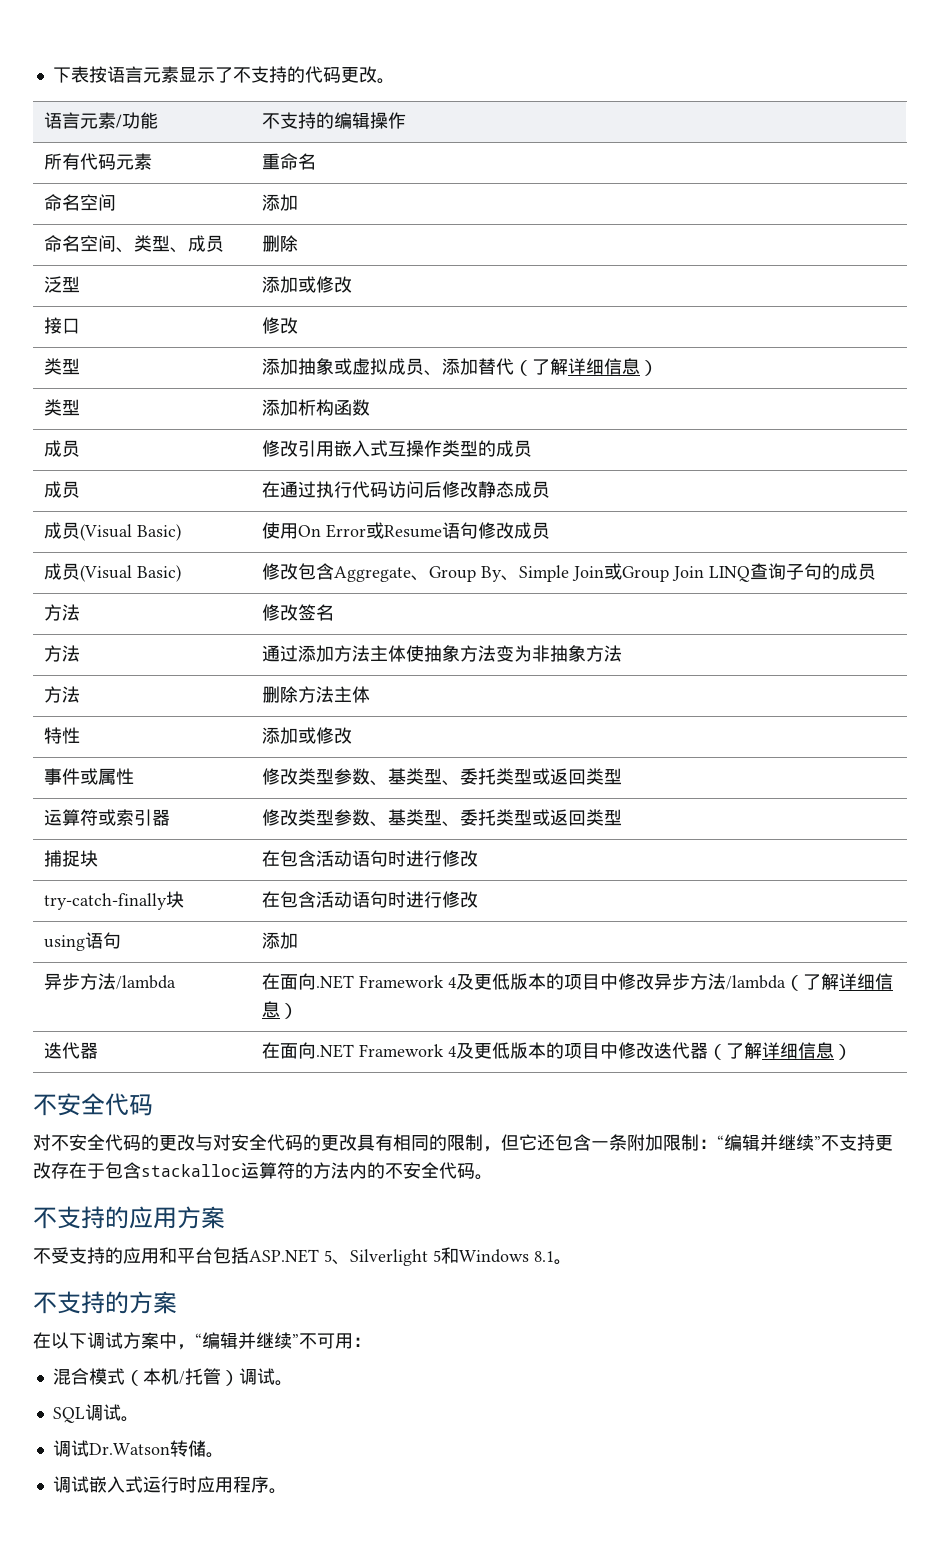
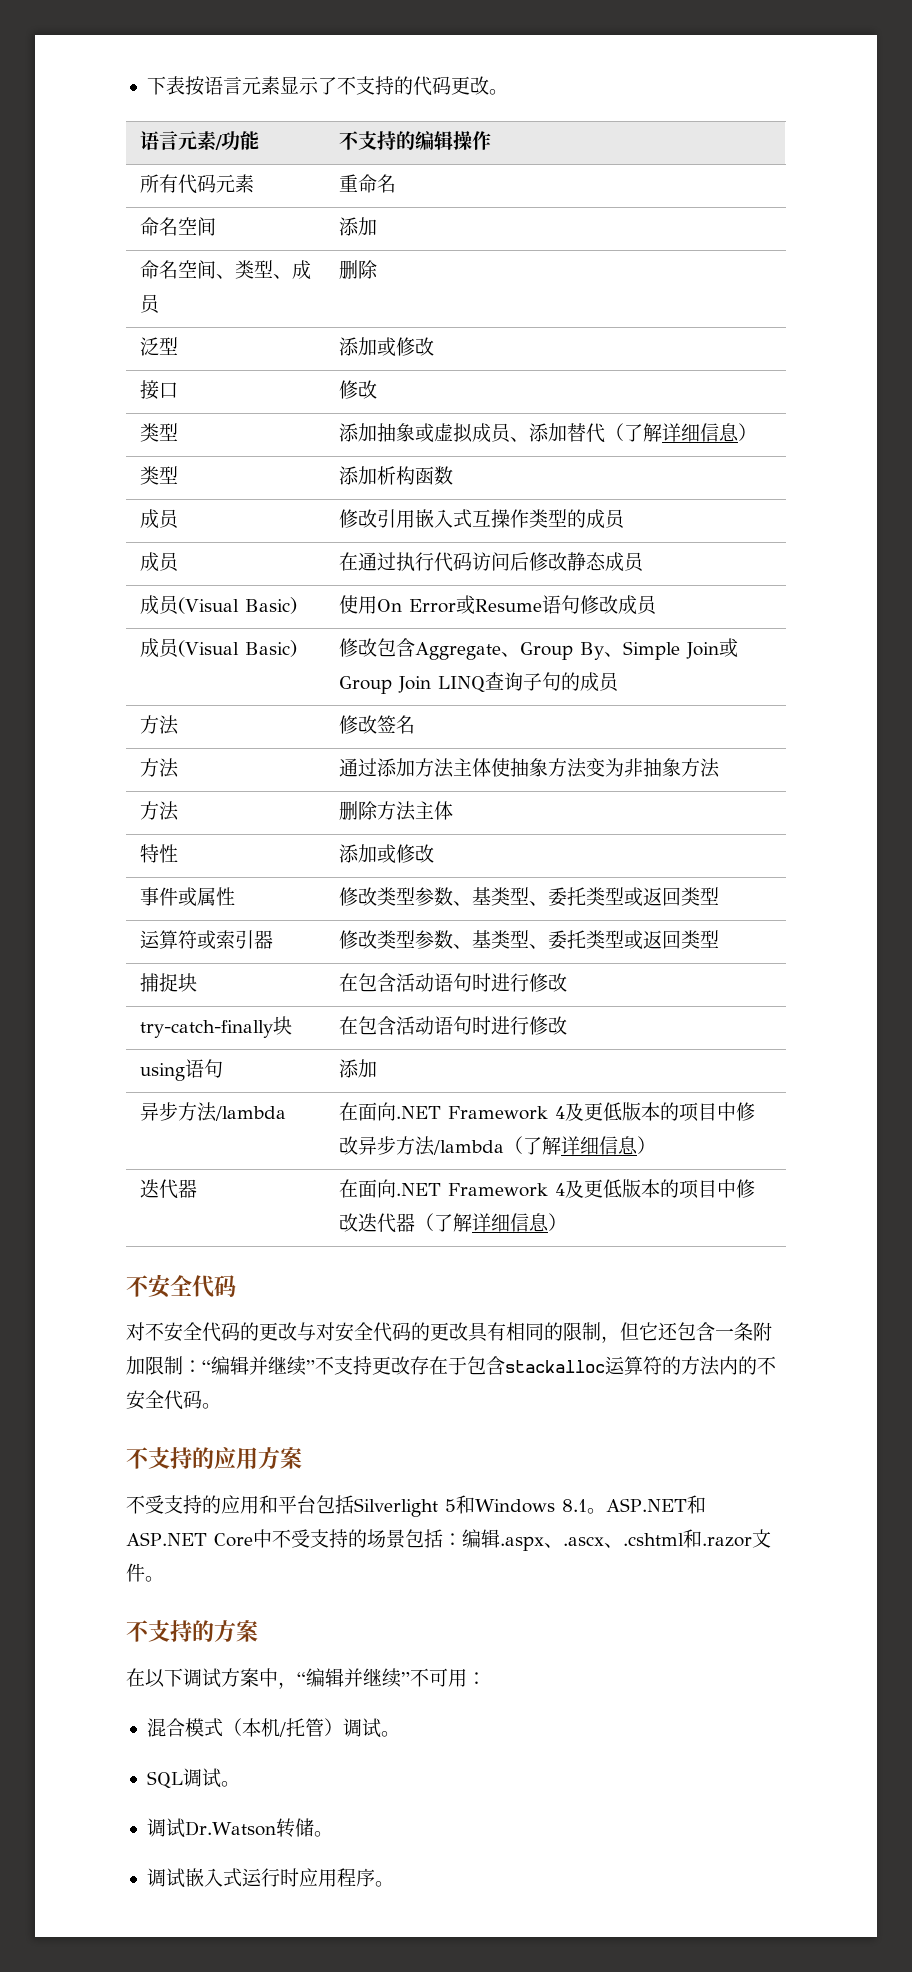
- 不受支持的应用和平台包括ASP.NET 5、Silverlight 5和Windows 8.1。
+ 不受支持的应用和平台包括Silverlight 5和Windows 8.1。ASP.NET和ASP.NET Core中不受支持的场景包括：编辑.aspx、.ascx、.cshtml和.razor文件。

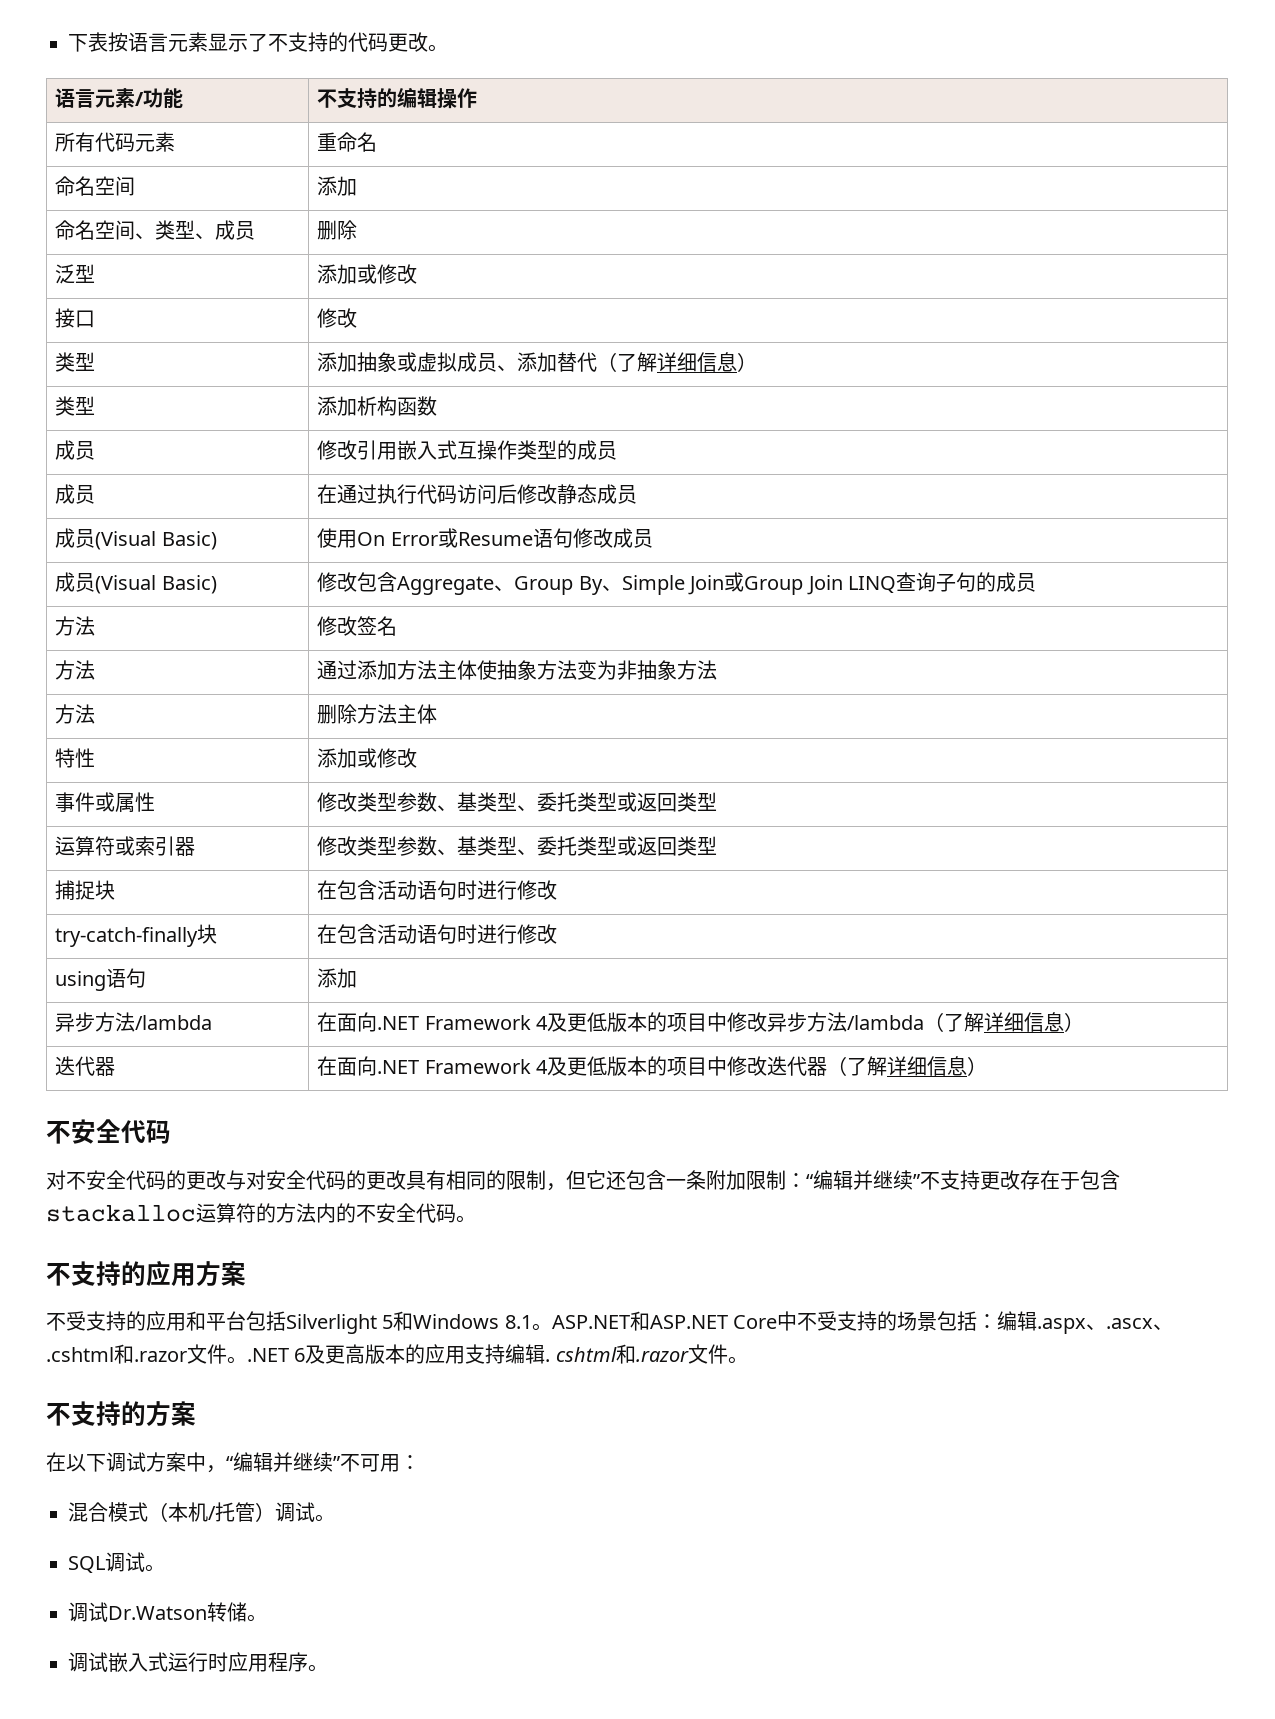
- ASP.NET和ASP.NET Core中不受支持的场景包括：编辑.aspx、.ascx、.cshtml和.razor文件。
+ ASP.NET和ASP.NET Core中不受支持的场景包括：编辑.aspx、.ascx、.cshtml和.razor文件。.NET 6及更高版本的应用支持编辑. cshtml和.razor文件。

